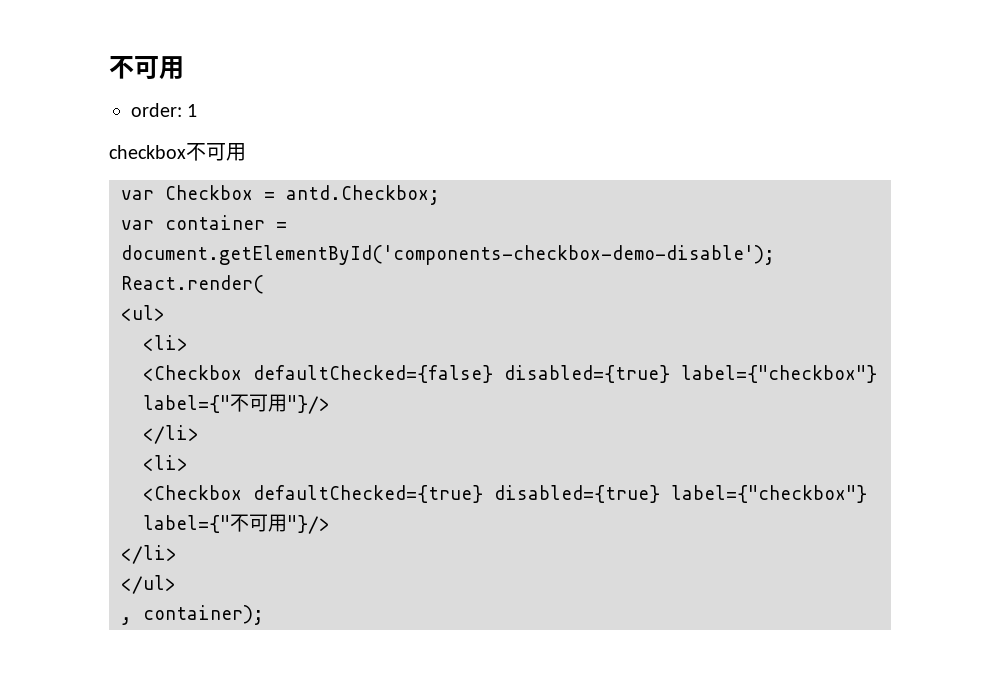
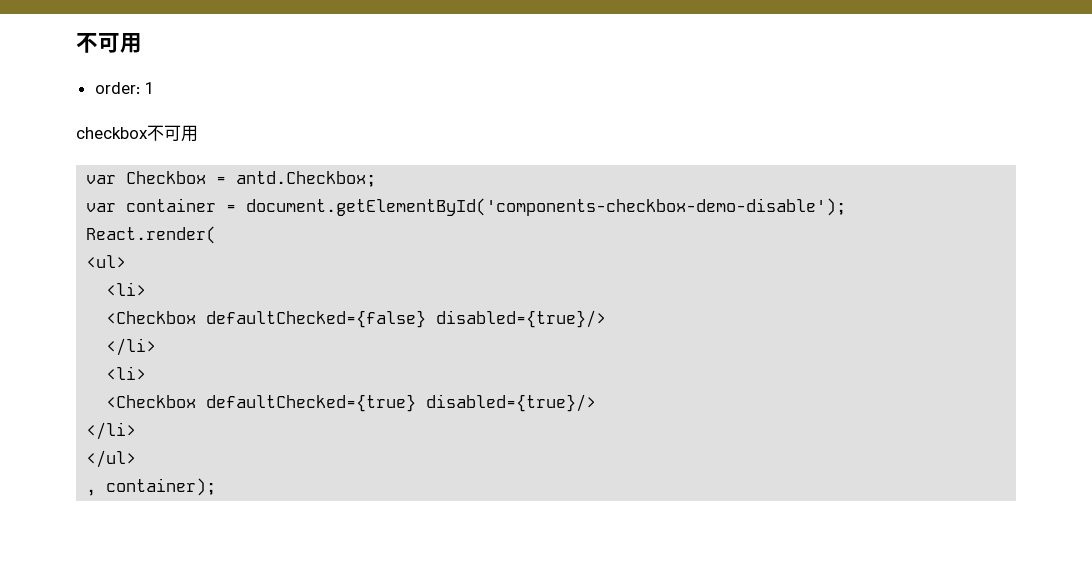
- <Checkbox defaultChecked={false} disabled={true} label={"checkbox"} label={"不可用"}/>
+ <Checkbox defaultChecked={false} disabled={true}/>
- <Checkbox defaultChecked={true} disabled={true} label={"checkbox"} label={"不可用"}/>
+ <Checkbox defaultChecked={true} disabled={true}/>

